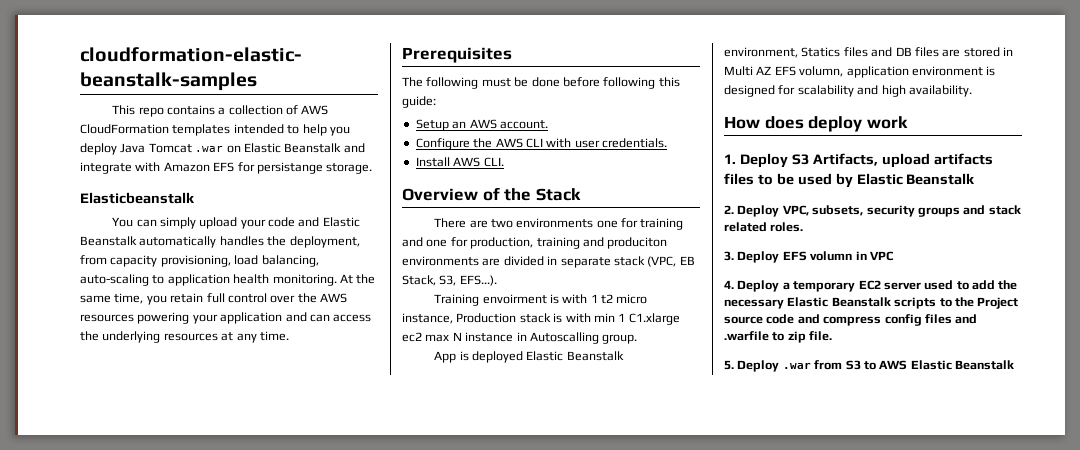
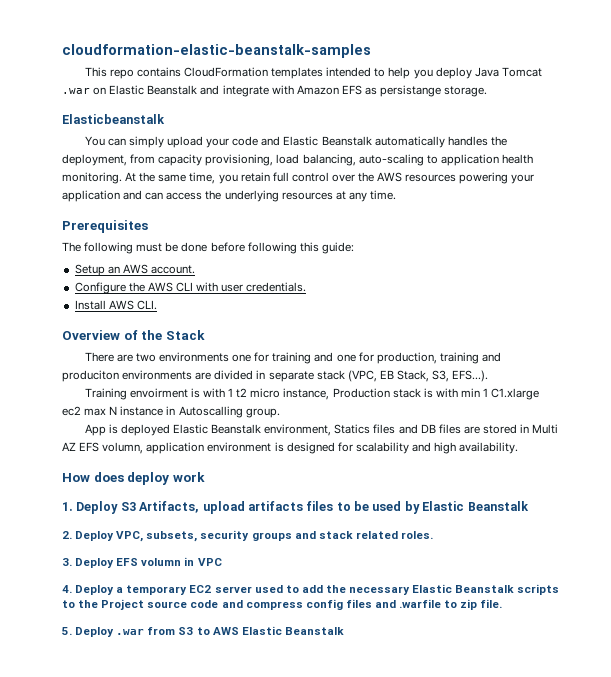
- This repo contains a collection of AWS CloudFormation templates intended to help you deploy Java Tomcat .war on Elastic Beanstalk and integrate with Amazon EFS for persistange storage.
+ This repo contains CloudFormation templates intended to help you deploy Java Tomcat .war on Elastic Beanstalk and integrate with Amazon EFS as persistange storage.

